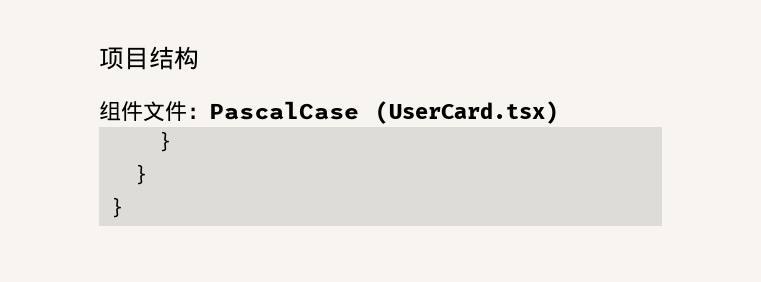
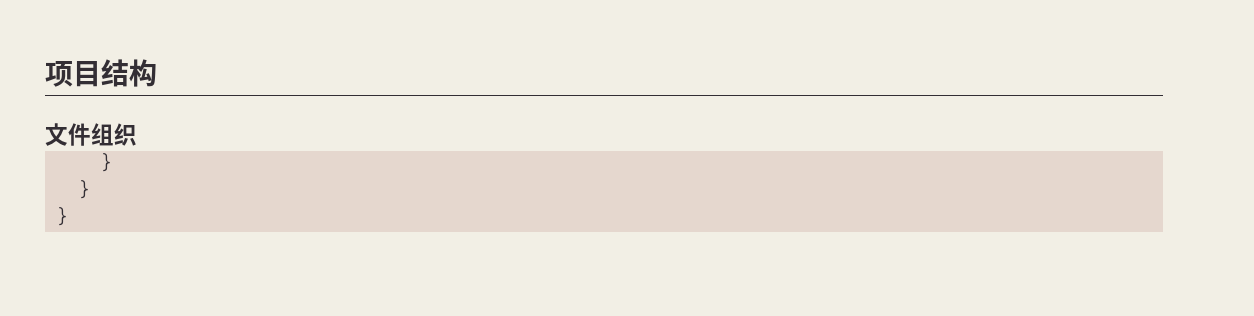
- 组件文件：PascalCase (UserCard.tsx)
+ 文件组织

